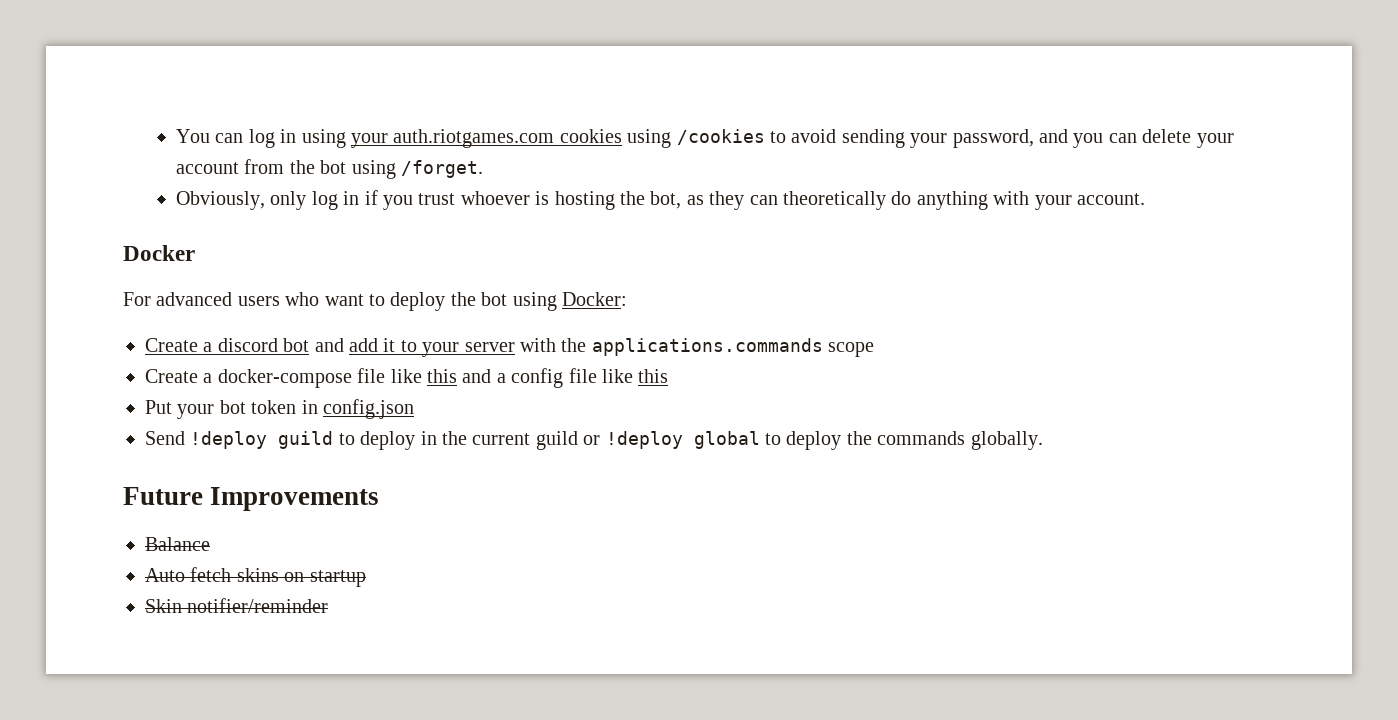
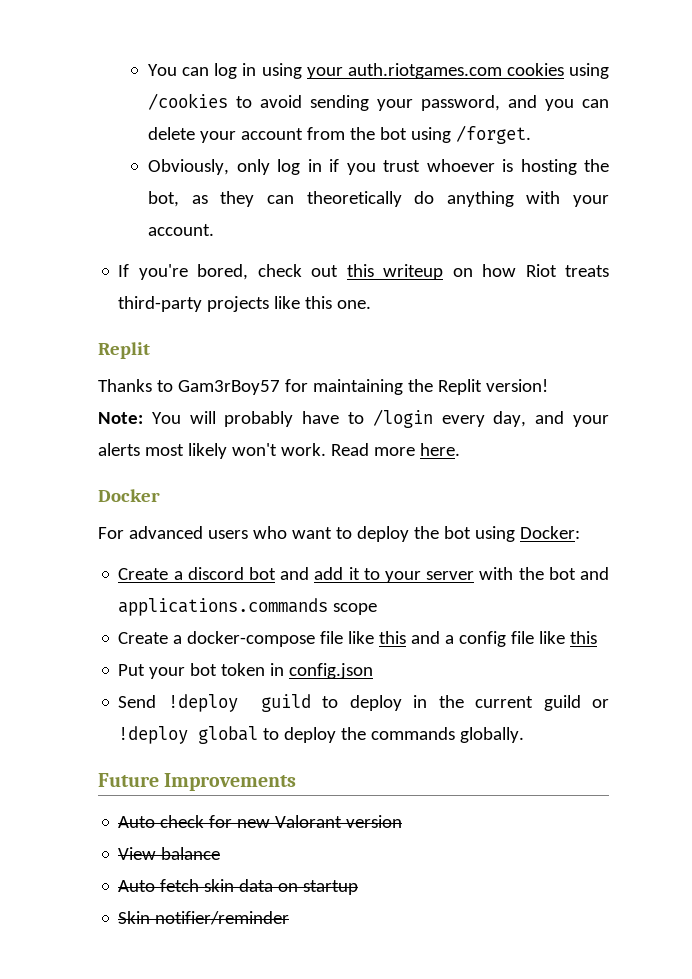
+ If you're bored, check out this writeup on how Riot treats third-party projects like this one.
+ Replit
+ Thanks to Gam3rBoy57 for maintaining the Replit version!
+ Note: You will probably have to /login every day, and your alerts most likely won't work. Read more here.
- Create a discord bot and add it to your server with the applications.commands scope
+ Create a discord bot and add it to your server with the bot and applications.commands scope
- Balance
+ Auto check for new Valorant version
+ View balance
- Auto fetch skins on startup
+ Auto fetch skin data on startup

